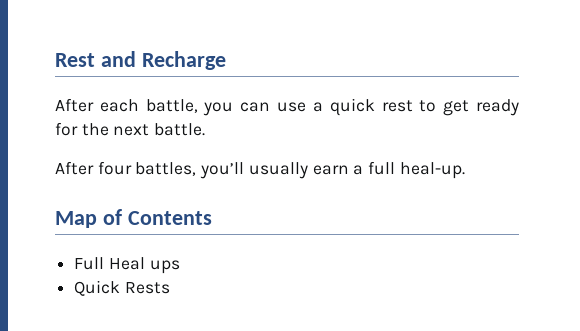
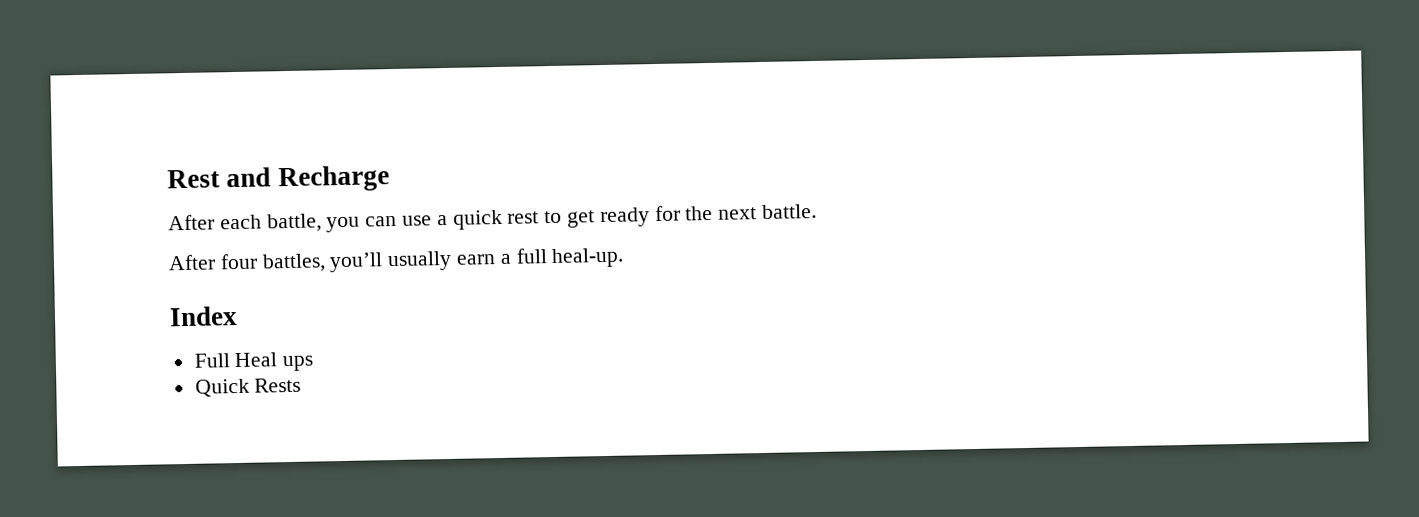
- Map of Contents
+ Index

